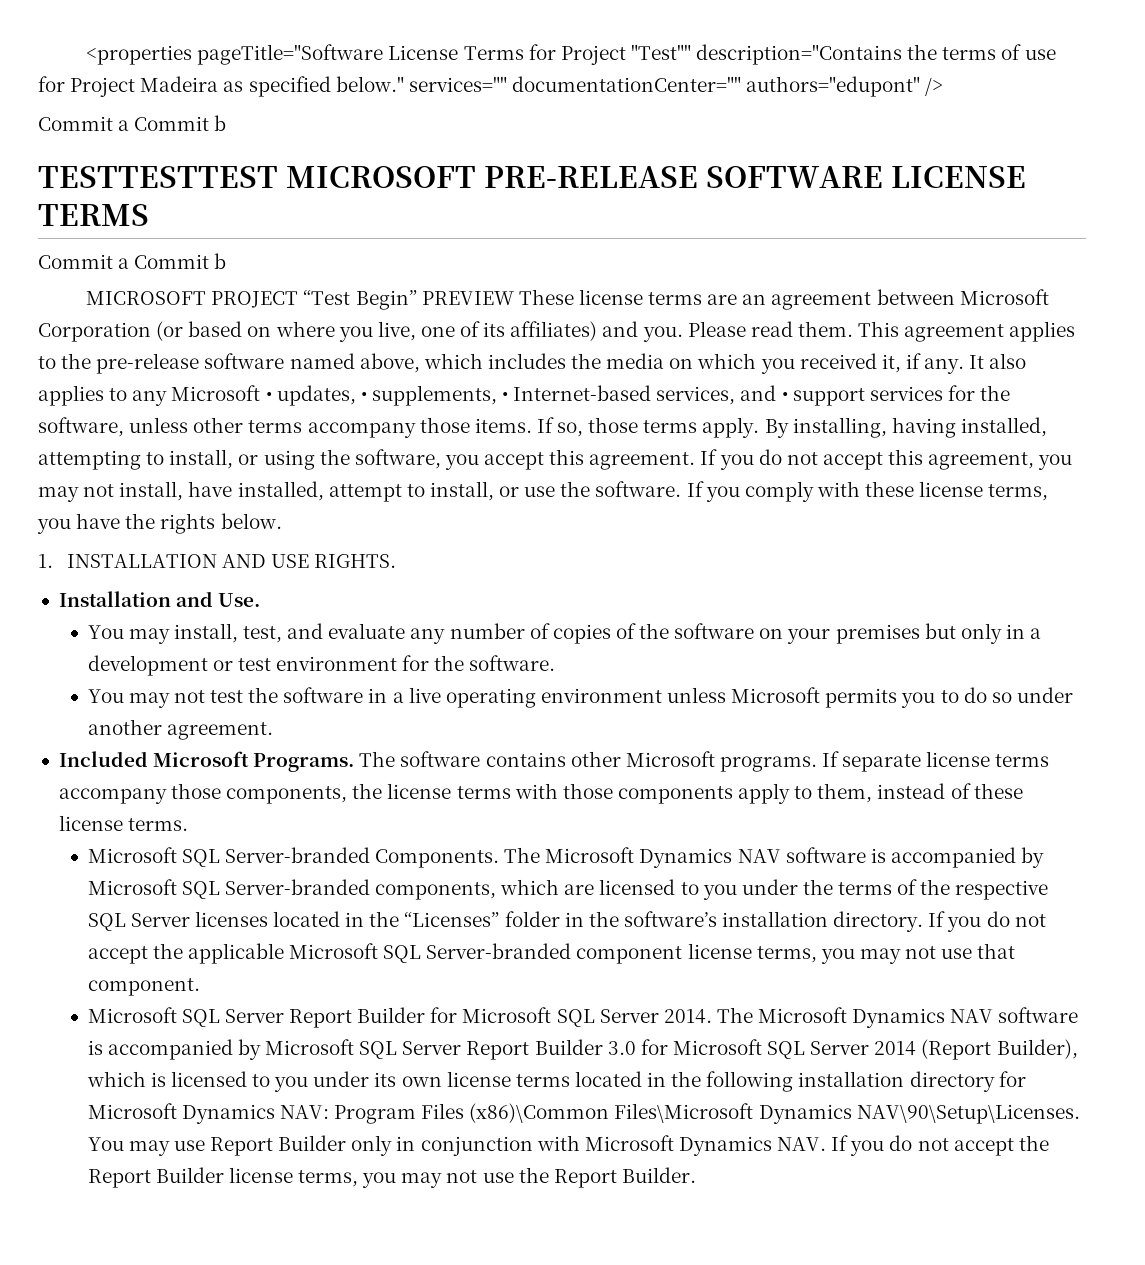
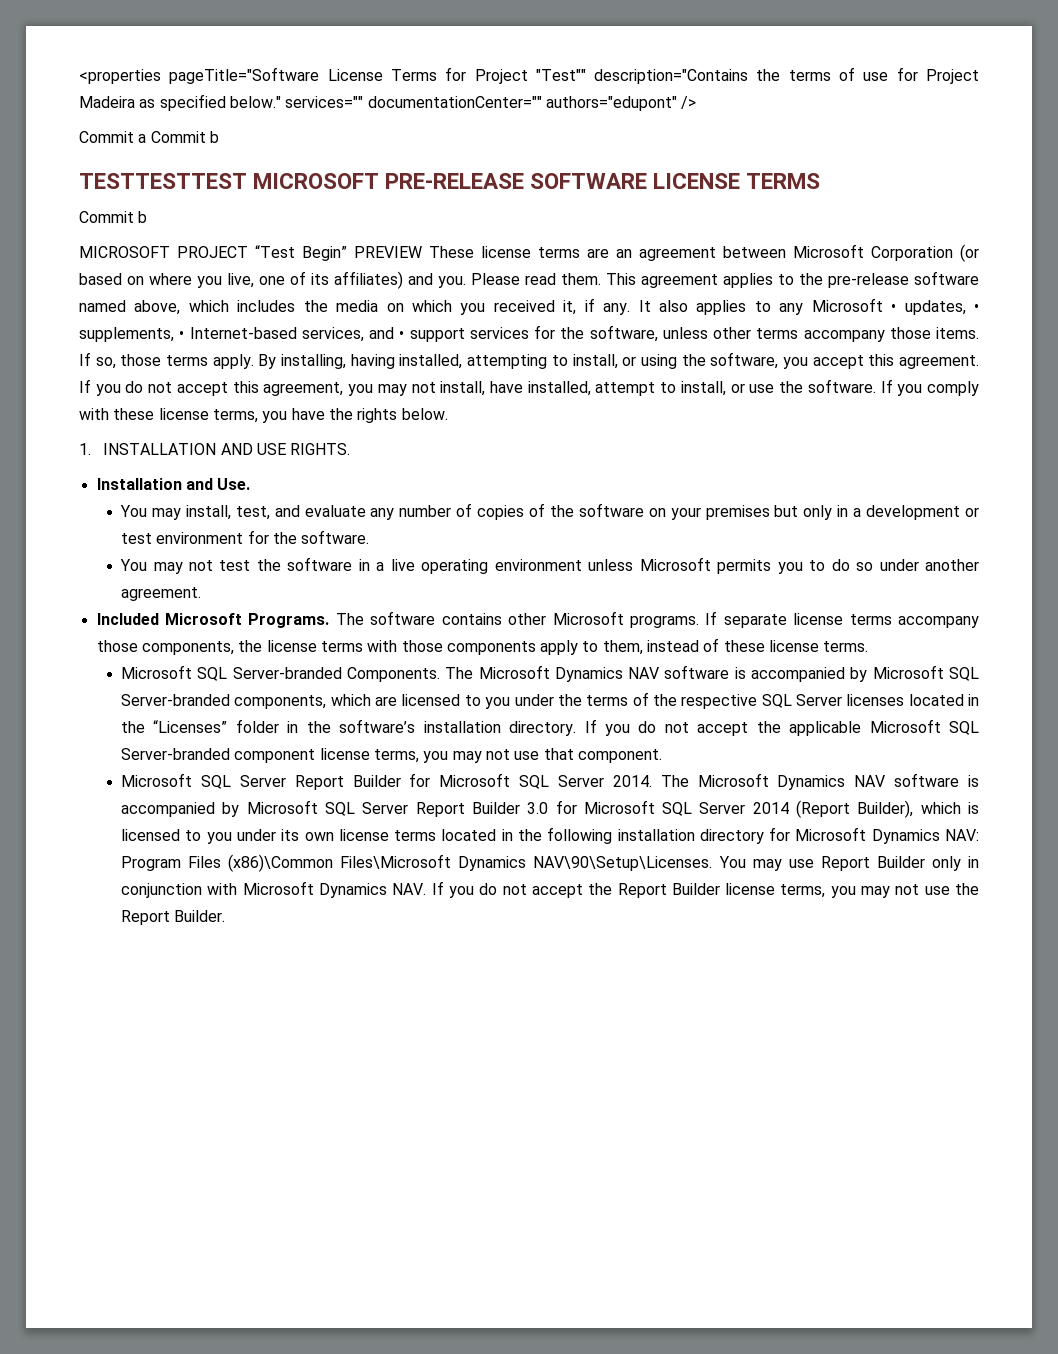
  TESTTESTTEST MICROSOFT PRE-RELEASE SOFTWARE LICENSE TERMS
- Commit a Commit b
+ Commit b

